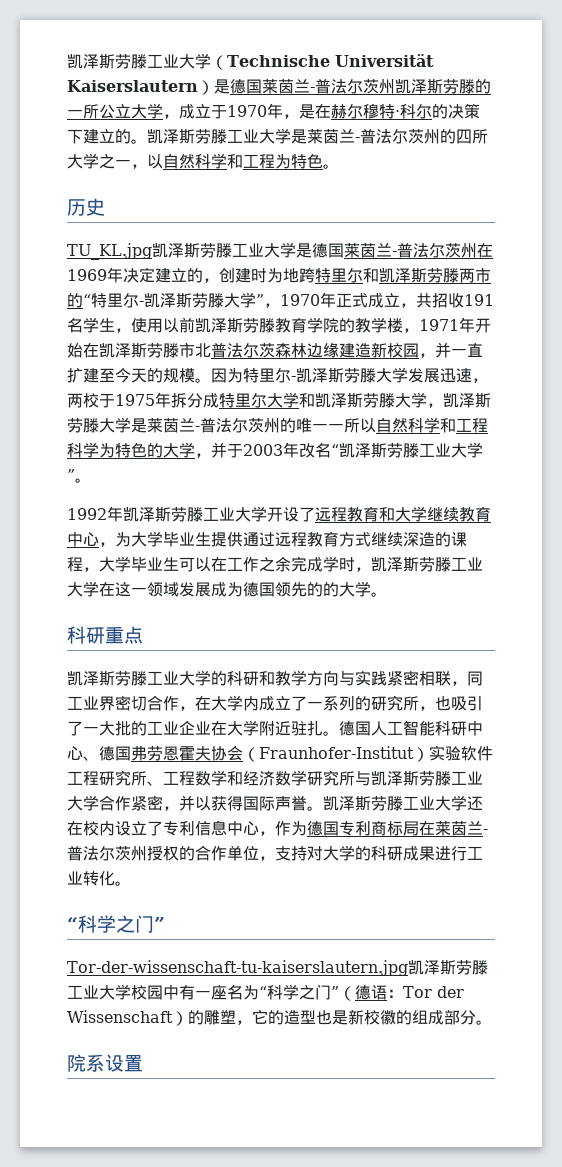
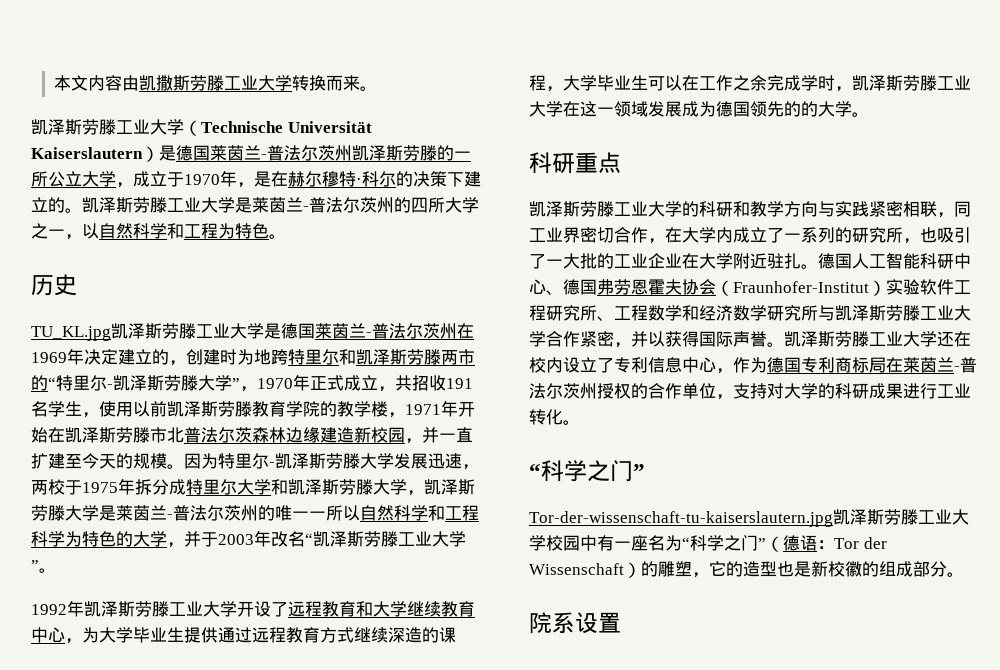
+ 本文内容由凯撒斯劳滕工业大学转换而来。

